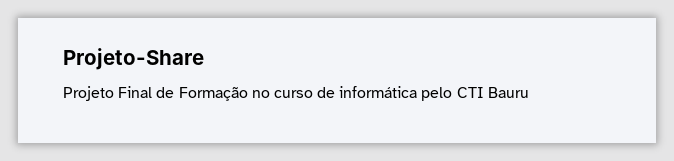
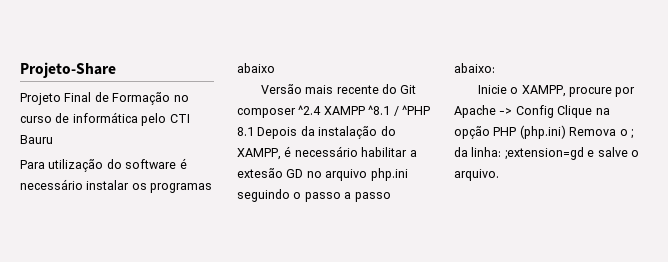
+ Para utilização do software é necessário instalar os programas abaixo
+ Versão mais recente do Git composer ^2.4 XAMPP ^8.1 / ^PHP 8.1 Depois da instalação do XAMPP, é necessário habilitar a extesão GD no arquivo php.ini seguindo o passo a passo abaixo:
+ Inicie o XAMPP, procure por Apache -> Config Clique na opção PHP (php.ini) Remova o ; da linha: ;extension=gd e salve o arquivo.

